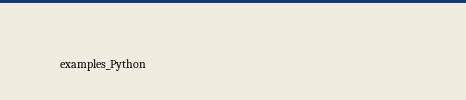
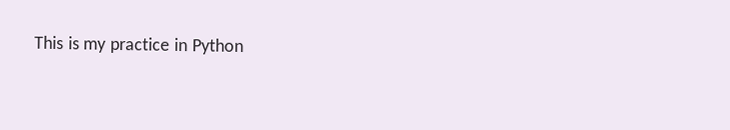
- examples_Python
+ This is my practice in Python

